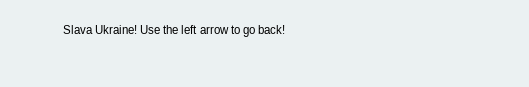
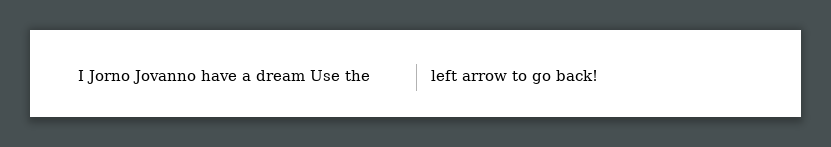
- Slava Ukraine! Use the left arrow to go back!
+ I Jorno Jovanno have a dream Use the left arrow to go back!

